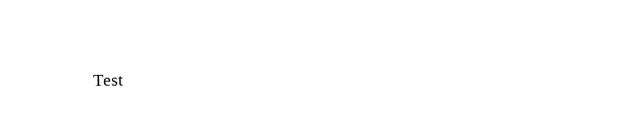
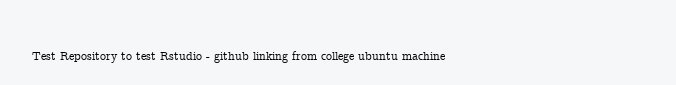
- Test
+ Test Repository to test Rstudio - github linking from college ubuntu machine

